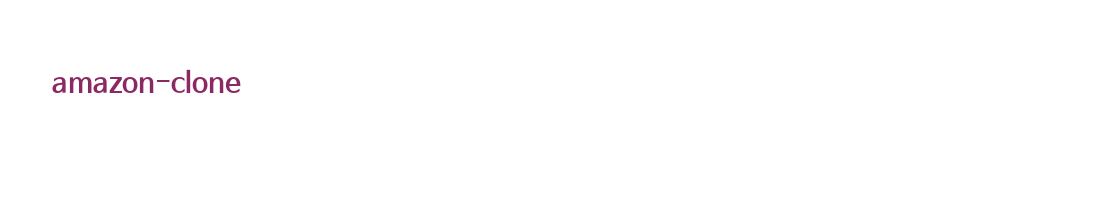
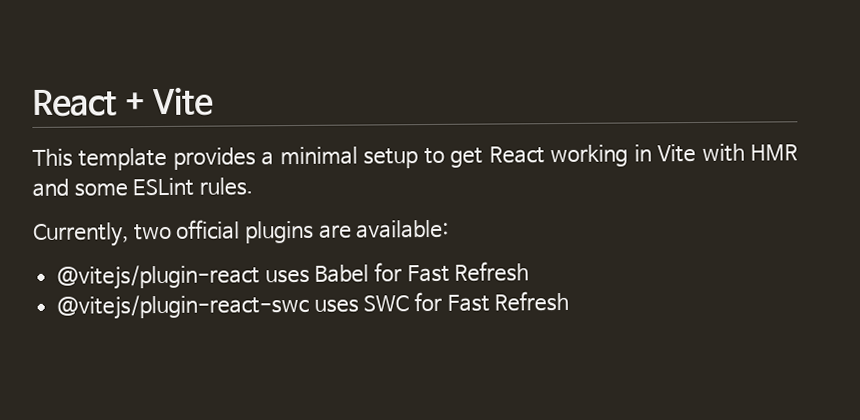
- amazon-clone
+ React + Vite
+ This template provides a minimal setup to get React working in Vite with HMR and some ESLint rules.
+ Currently, two official plugins are available:
+ @vitejs/plugin-react uses Babel for Fast Refresh
+ @vitejs/plugin-react-swc uses SWC for Fast Refresh

